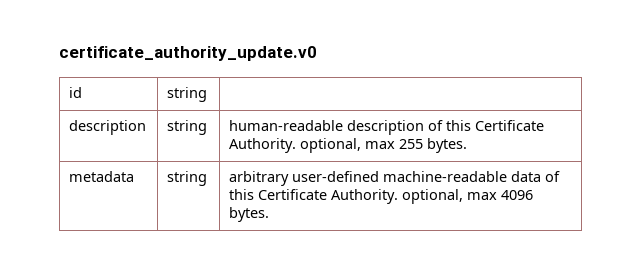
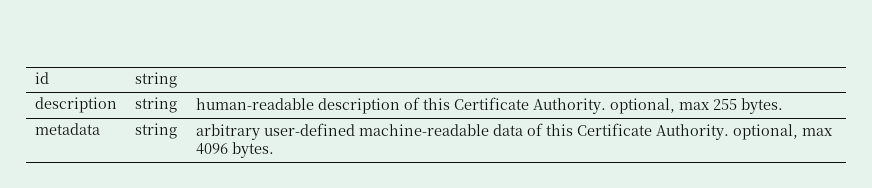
- certificate_authority_update.v0

